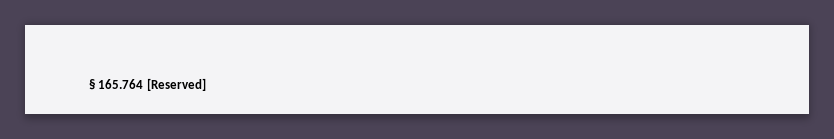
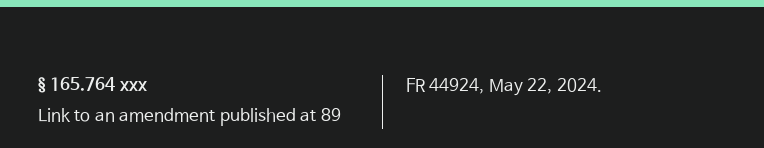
- § 165.764 [Reserved]
+ § 165.764 xxx
+ Link to an amendment published at 89 FR 44924, May 22, 2024.

